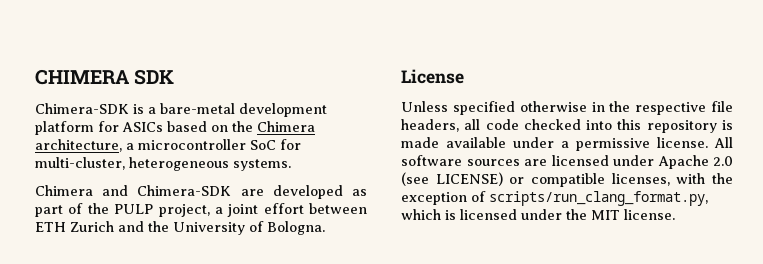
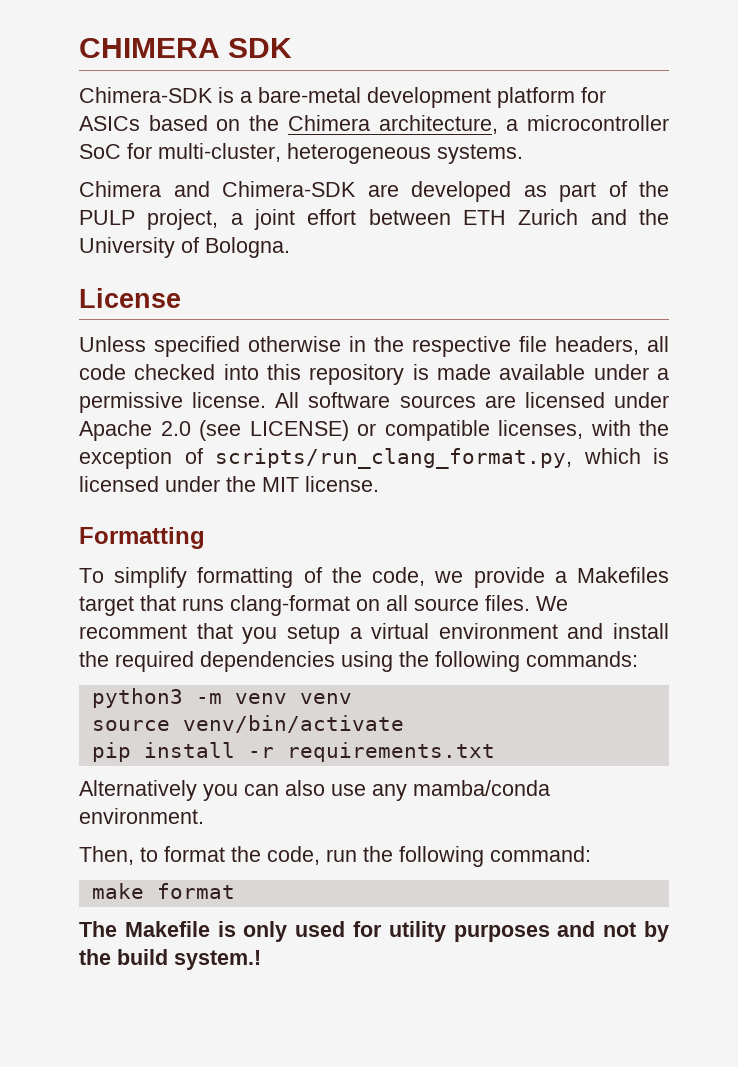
+ Formatting
+ To simplify formatting of the code, we provide a Makefiles target that runs clang-format on all source files. We recomment that you setup a virtual environment and install the required dependencies using the following commands:
+ python3 -m venv venv
+ source venv/bin/activate
+ pip install -r requirements.txt
+ Alternatively you can also use any mamba/conda environment.
+ Then, to format the code, run the following command:
+ make format
+ The Makefile is only used for utility purposes and not by the build system.!

